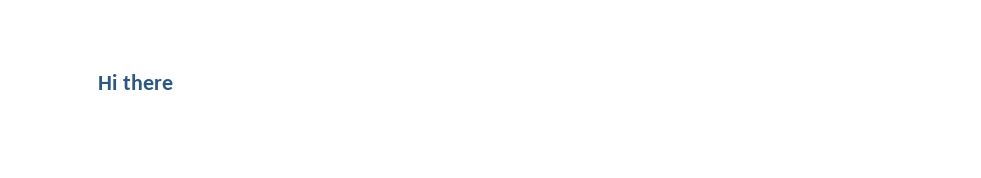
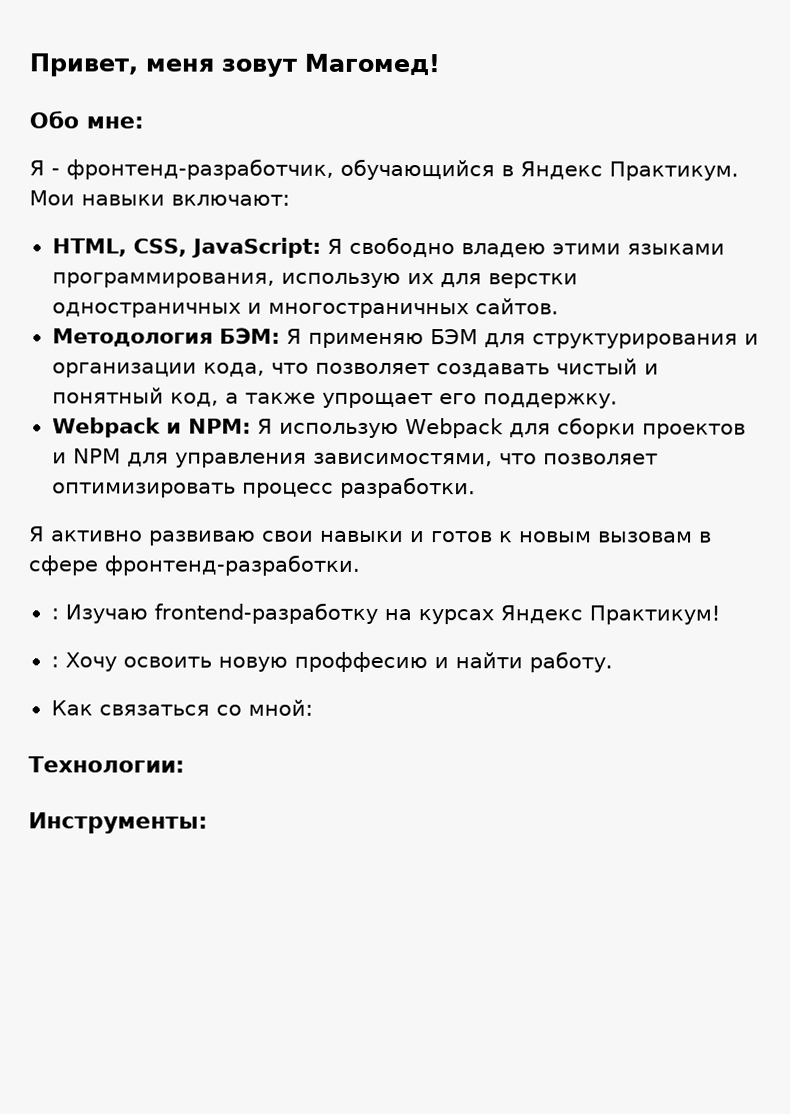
- Hi there
+ Привет, меня зовут Магомед!
+ Обо мне:
+ Я - фронтенд-разработчик, обучающийся в Яндекс Практикум. Мои навыки включают:
+ HTML, CSS, JavaScript: Я свободно владею этими языками программирования, использую их для верстки одностраничных и многостраничных сайтов.
+ Методология БЭМ: Я применяю БЭМ для структурирования и организации кода, что позволяет создавать чистый и понятный код, а также упрощает его поддержку.
+ Webpack и NPM: Я использую Webpack для сборки проектов и NPM для управления зависимостями, что позволяет оптимизировать процесс разработки.
+ Я активно развиваю свои навыки и готов к новым вызовам в сфере фронтенд-разработки.
+ : Изучаю frontend-разработку на курсах Яндекс Практикум!
+ : Хочу освоить новую проффесию и найти работу.
+ Как связаться со мной:
+ Технологии:
+ Инструменты:

